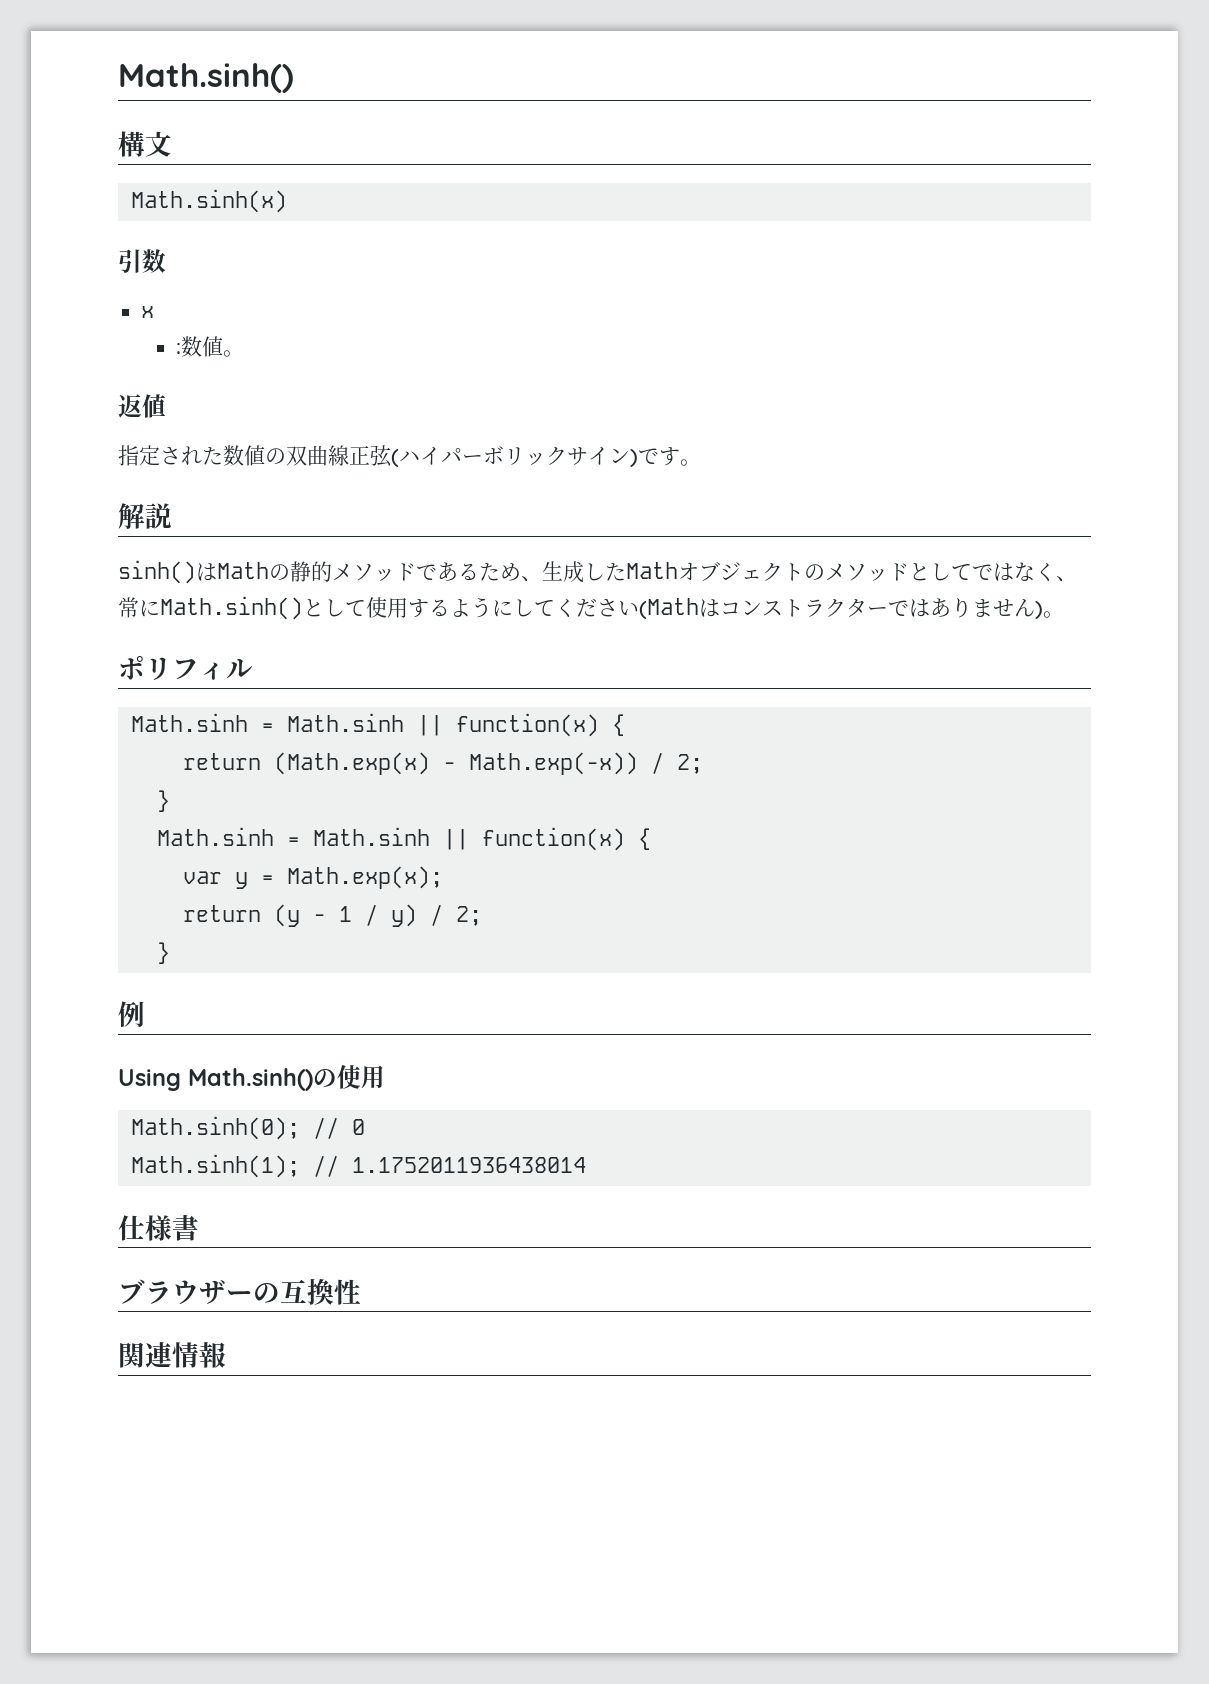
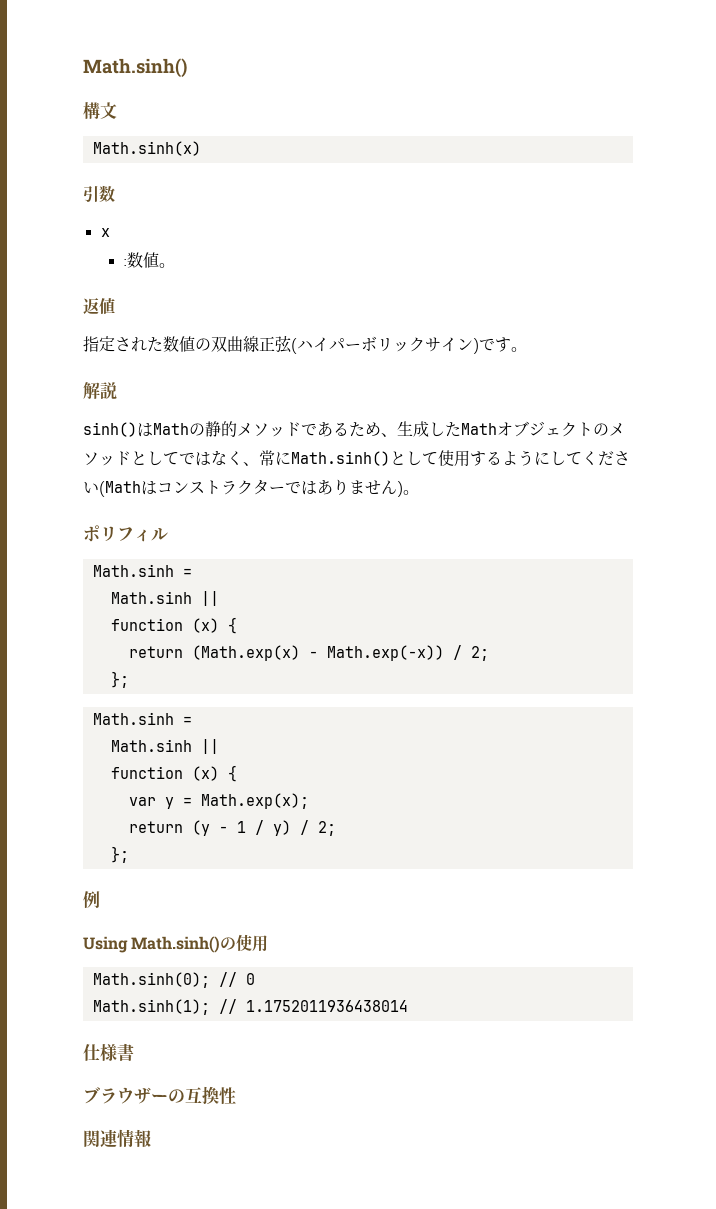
  ポリフィル
- Math.sinh = Math.sinh || function(x) {
+ Math.sinh =
+ Math.sinh ||
+ function (x) {
  return (Math.exp(x) - Math.exp(-x)) / 2;
- }
- Math.sinh = Math.sinh || function(x) {
+ };
+ Math.sinh =
+ Math.sinh ||
+ function (x) {
  return (y - 1 / y) / 2;
- }
+ };

